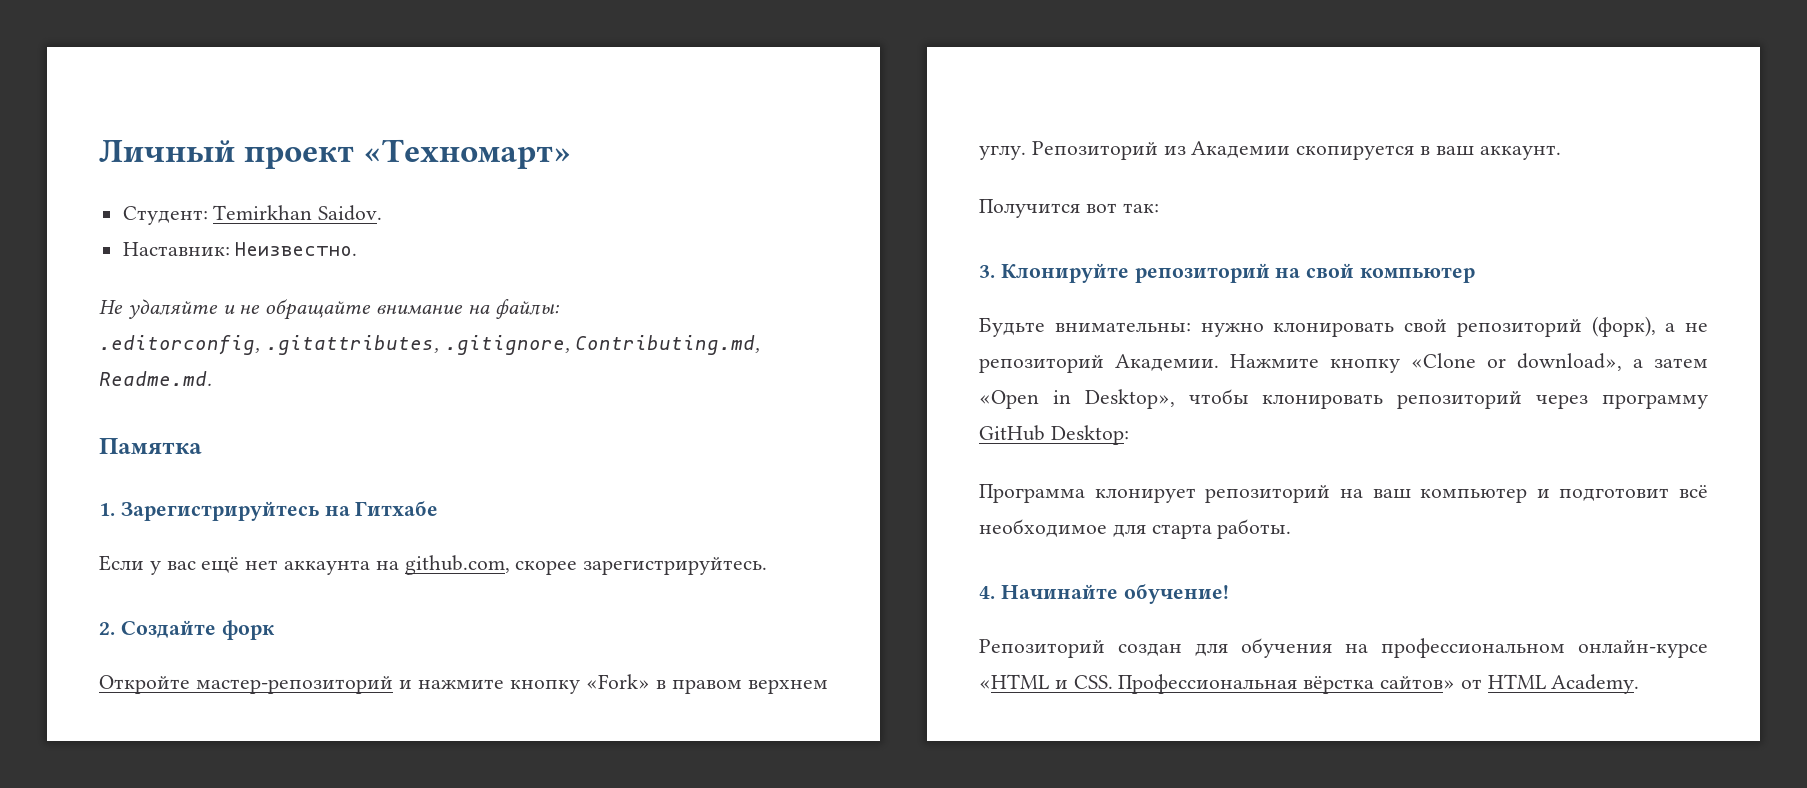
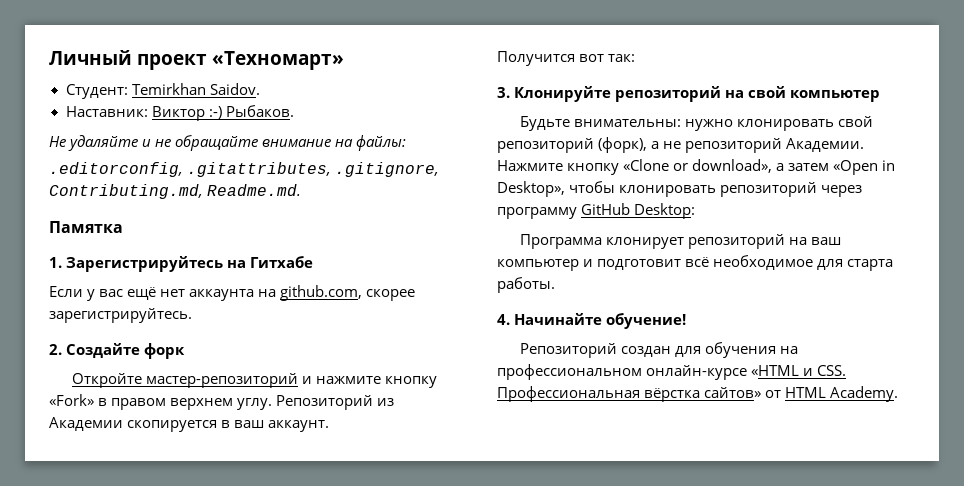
- Наставник: Неизвестно.
+ Наставник: Виктор :-) Рыбаков.

